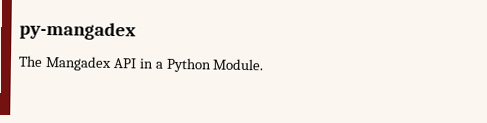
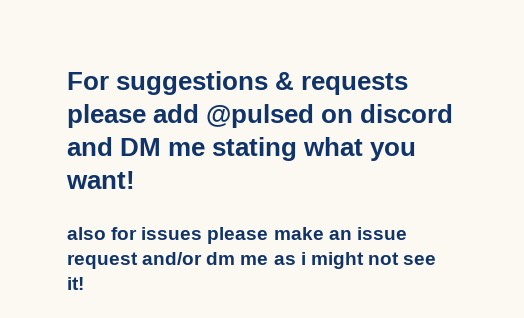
- py-mangadex
- The Mangadex API in a Python Module.
+ For suggestions & requests please add @pulsed on discord and DM me stating what you want!
+ also for issues please make an issue request and/or dm me as i might not see it!

